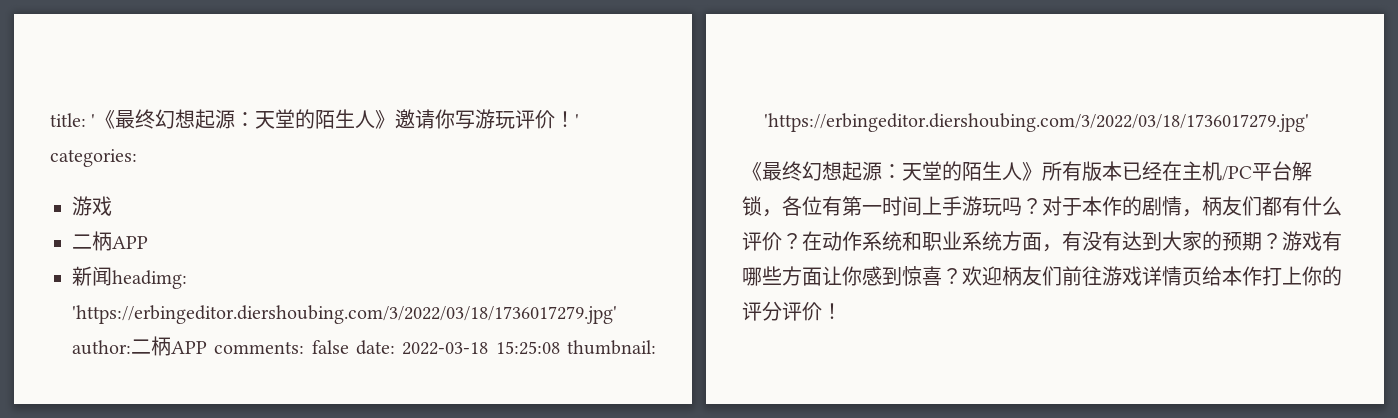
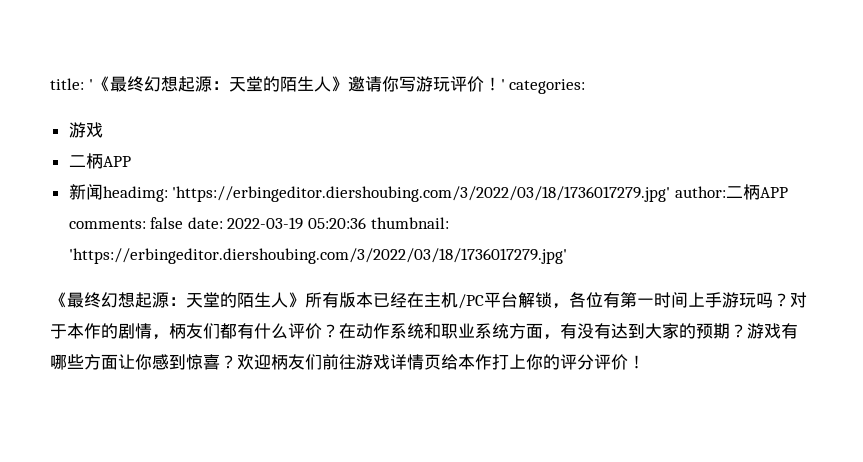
- 新闻headimg: 'https://erbingeditor.diershoubing.com/3/2022/03/18/1736017279.jpg' author:二柄APP comments: false date: 2022-03-18 15:25:08 thumbnail: 'https://erbingeditor.diershoubing.com/3/2022/03/18/1736017279.jpg'
+ 新闻headimg: 'https://erbingeditor.diershoubing.com/3/2022/03/18/1736017279.jpg' author:二柄APP comments: false date: 2022-03-19 05:20:36 thumbnail: 'https://erbingeditor.diershoubing.com/3/2022/03/18/1736017279.jpg'

